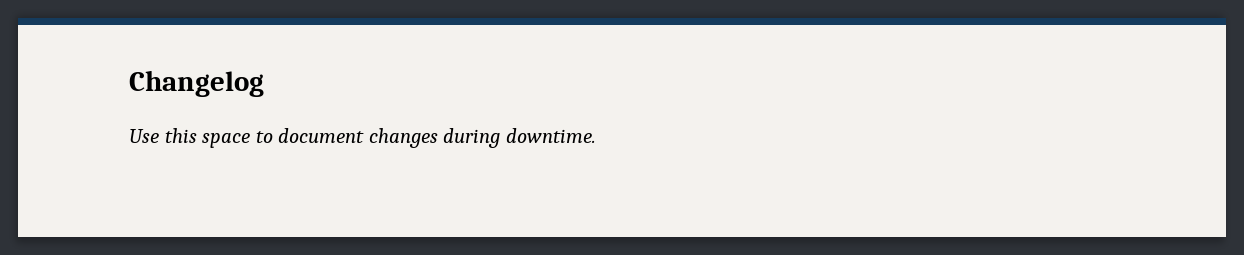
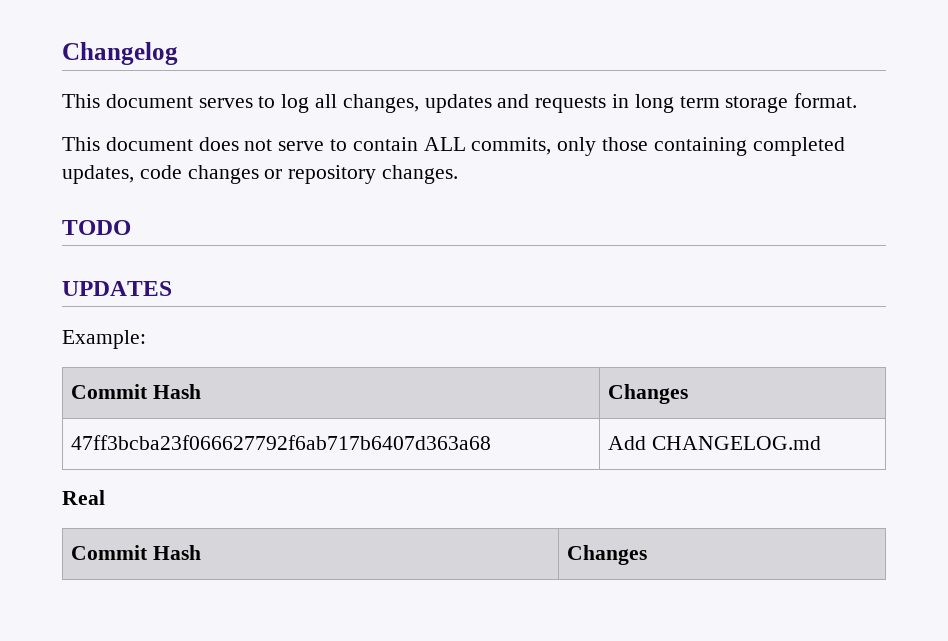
- Use this space to document changes during downtime.
+ This document serves to log all changes, updates and requests in long term storage format.
+ This document does not serve to contain ALL commits, only those containing completed updates, code changes or repository changes.
+ TODO
+ UPDATES
+ Example:
+ Commit Hash | Changes
+ 47ff3bcba23f066627792f6ab717b6407d363a68 | Add CHANGELOG.md
+ Real
+ Commit Hash | Changes

